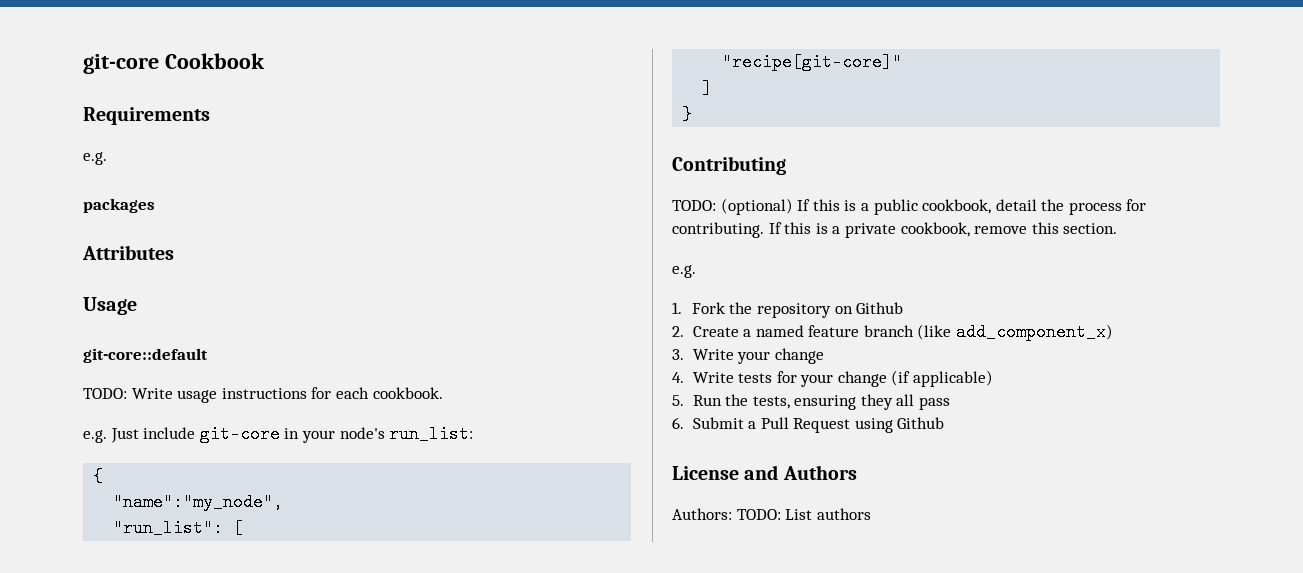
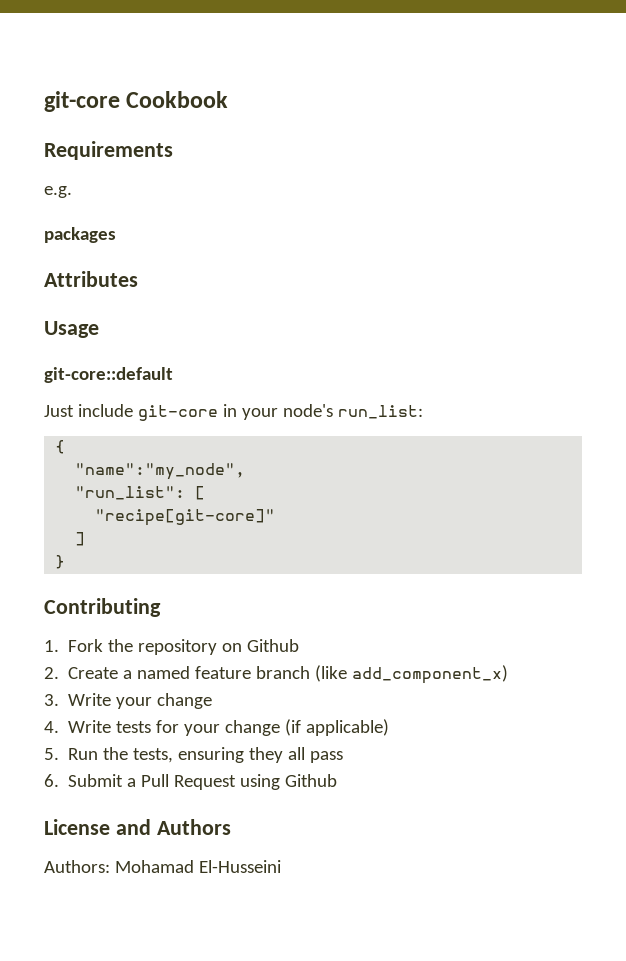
- TODO: Write usage instructions for each cookbook.
- e.g. Just include git-core in your node's run_list:
+ Just include git-core in your node's run_list:
- TODO: (optional) If this is a public cookbook, detail the process for contributing. If this is a private cookbook, remove this section.
- e.g.
- Authors: TODO: List authors
+ Authors: Mohamad El-Husseini

